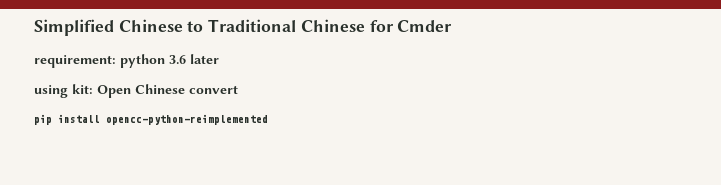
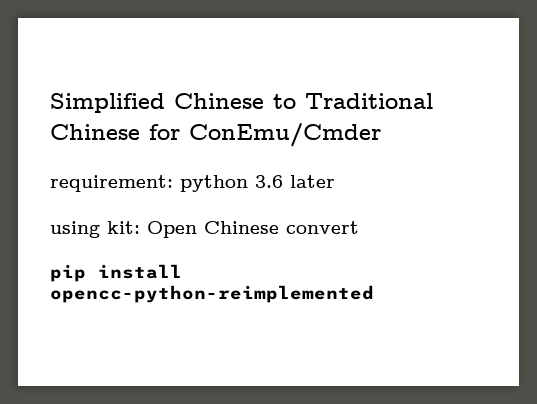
- Simplified Chinese to Traditional Chinese for Cmder
+ Simplified Chinese to Traditional Chinese for ConEmu/Cmder

